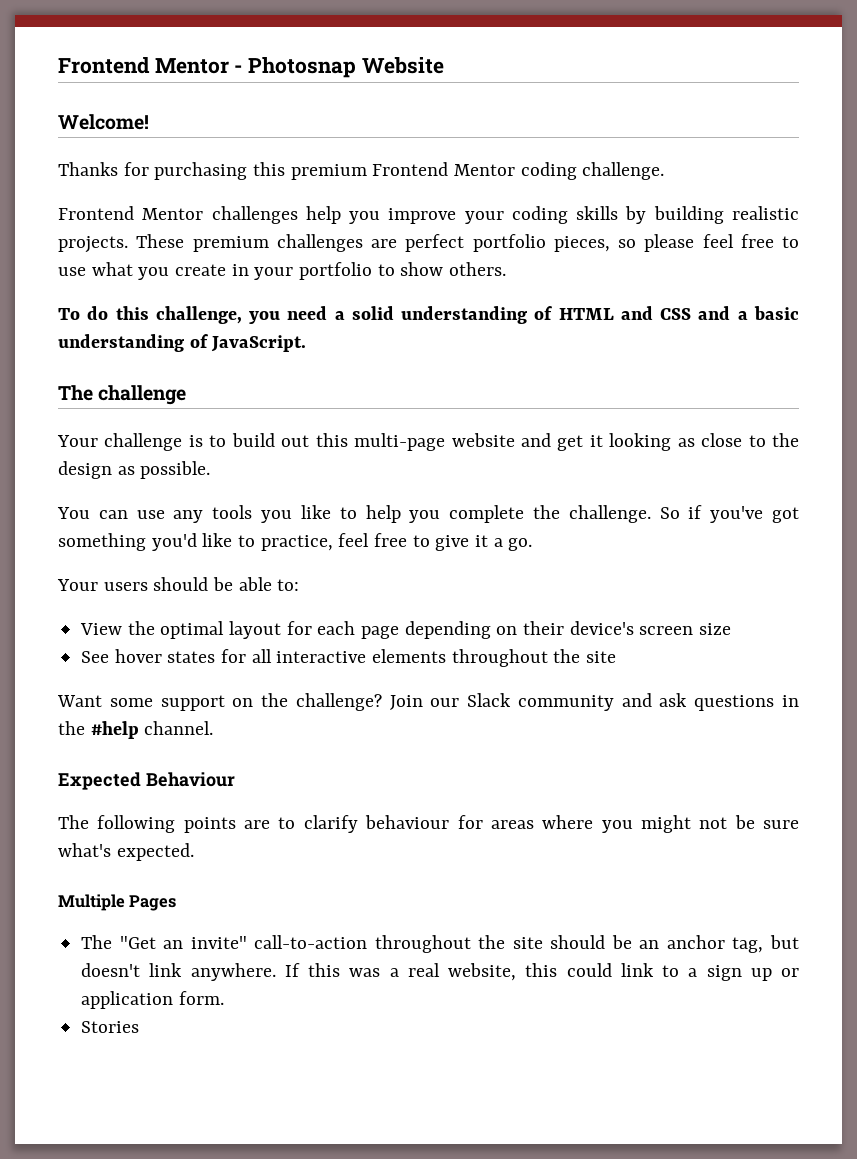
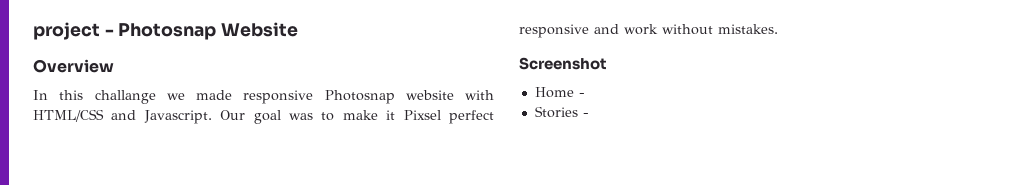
- Frontend Mentor - Photosnap Website
+ project - Photosnap Website
- Welcome!
- Thanks for purchasing this premium Frontend Mentor coding challenge.
- Frontend Mentor challenges help you improve your coding skills by building realistic projects. These premium challenges are perfect portfolio pieces, so please feel free to use what you create in your portfolio to show others.
- To do this challenge, you need a solid understanding of HTML and CSS and a basic understanding of JavaScript.
- The challenge
- Your challenge is to build out this multi-page website and get it looking as close to the design as possible.
- You can use any tools you like to help you complete the challenge. So if you've got something you'd like to practice, feel free to give it a go.
- Your users should be able to:
- View the optimal layout for each page depending on their device's screen size
- See hover states for all interactive elements throughout the site
- Want some support on the challenge? Join our Slack community and ask questions in the #help channel.
- Expected Behaviour
- The following points are to clarify behaviour for areas where you might not be sure what's expected.
- Multiple Pages
- The "Get an invite" call-to-action throughout the site should be an anchor tag, but doesn't link anywhere. If this was a real website, this could link to a sign up or application form.
+ Overview
+ In this challange we made responsive Photosnap website with HTML/CSS and Javascript. Our goal was to make it Pixsel perfect responsive and work without mistakes.
+ Screenshot
+ Home -
- Stories
+ Stories -

